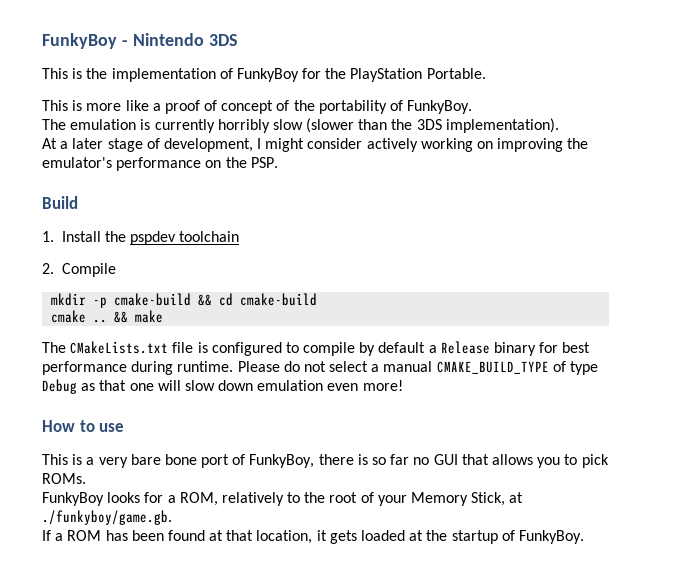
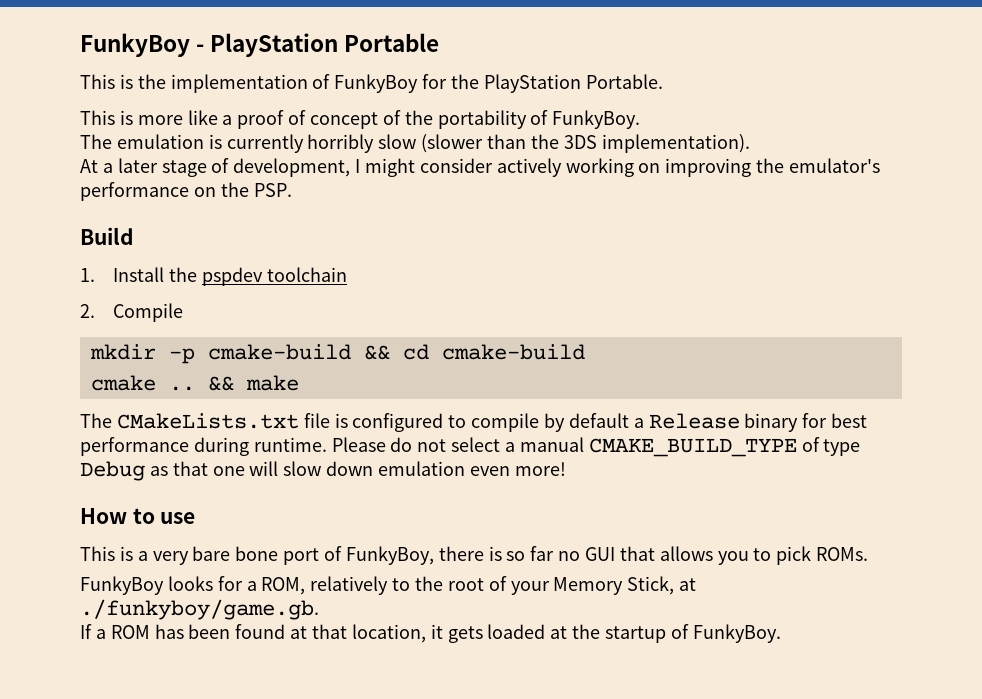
- FunkyBoy - Nintendo 3DS
+ FunkyBoy - PlayStation Portable

